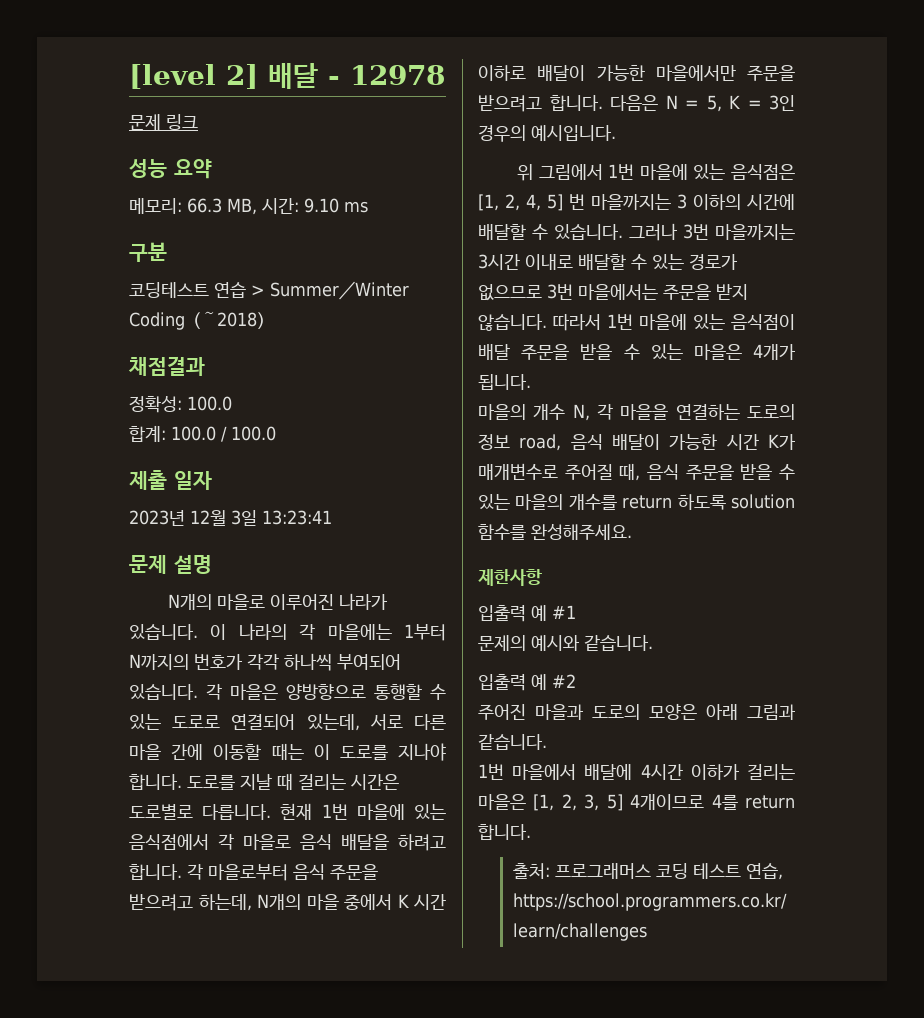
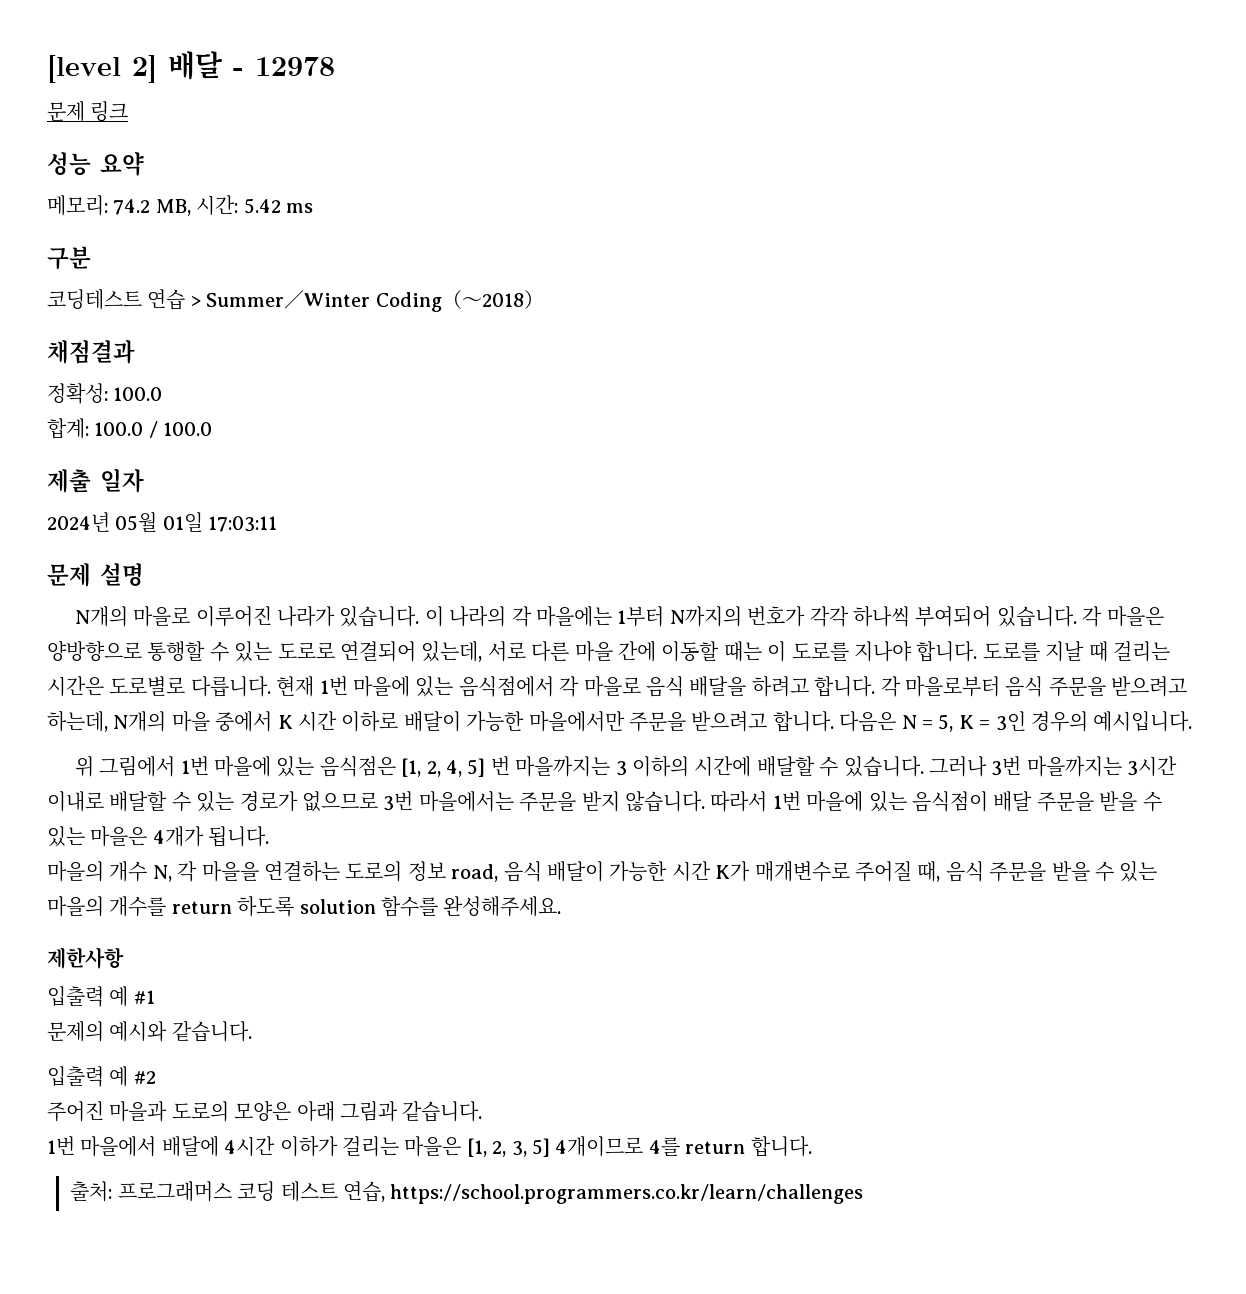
- 메모리: 66.3 MB, 시간: 9.10 ms
+ 메모리: 74.2 MB, 시간: 5.42 ms
- 2023년 12월 3일 13:23:41
+ 2024년 05월 01일 17:03:11

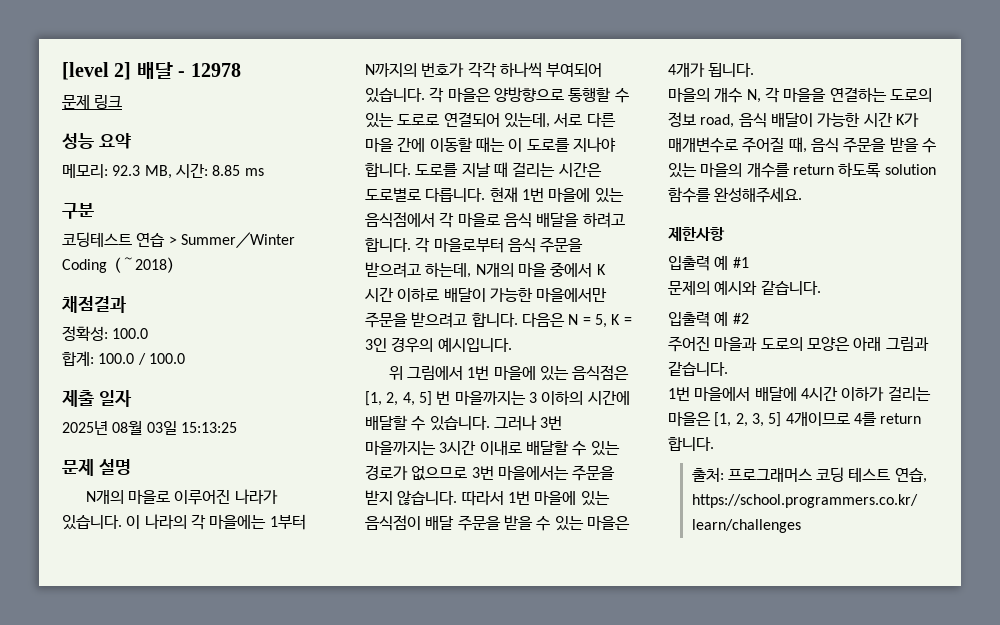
- 메모리: 74.2 MB, 시간: 5.42 ms
+ 메모리: 92.3 MB, 시간: 8.85 ms
- 2024년 05월 01일 17:03:11
+ 2025년 08월 03일 15:13:25

